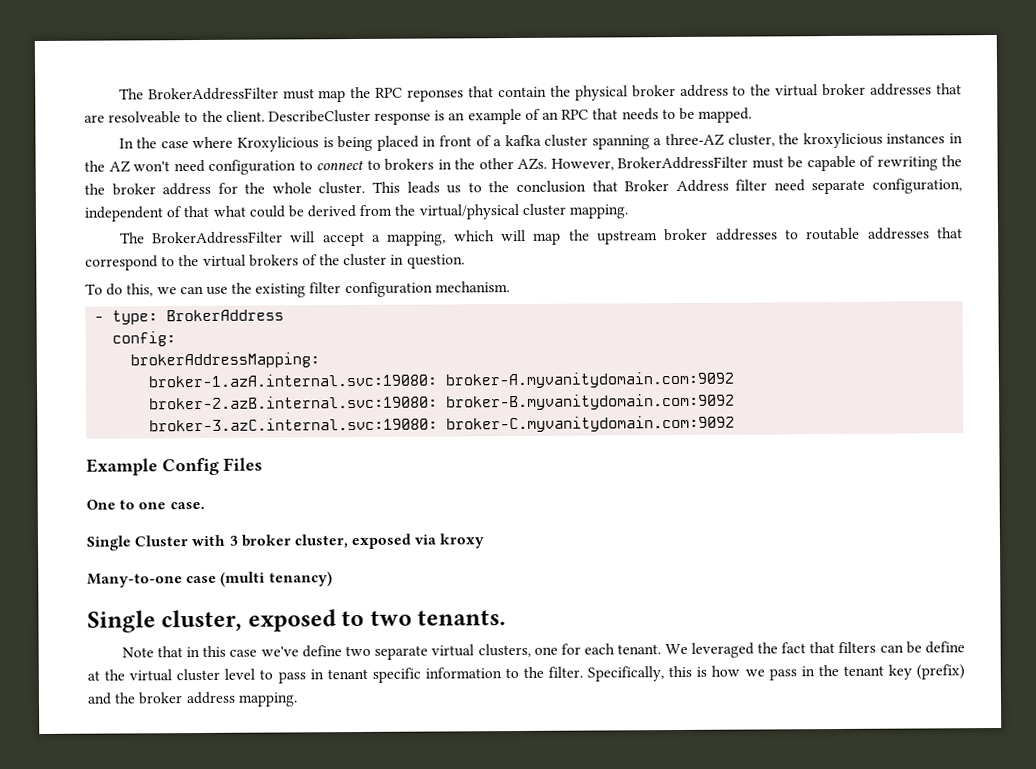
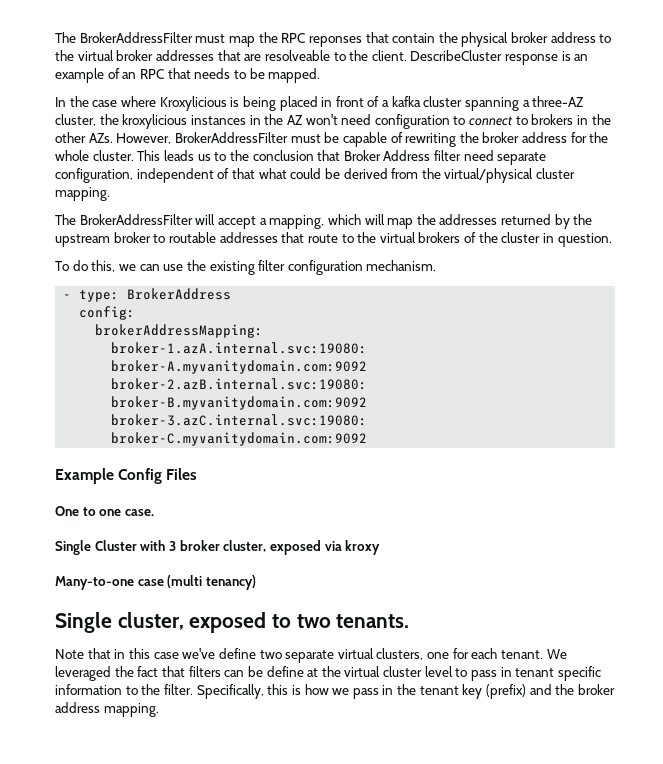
- In the case where Kroxylicious is being placed in front of a kafka cluster spanning a three-AZ cluster, the kroxylicious instances in the AZ won't need configuration to connect to brokers in the other AZs. However, BrokerAddressFilter must be capable of rewriting the the broker address for the whole cluster.
+ In the case where Kroxylicious is being placed in front of a kafka cluster spanning a three-AZ cluster, the kroxylicious instances in the AZ won't need configuration to connect to brokers in the other AZs. However, BrokerAddressFilter must be capable of rewriting the broker address for the whole cluster.
- The BrokerAddressFilter will accept a mapping, which will map the upstream broker addresses to routable addresses that correspond to the virtual brokers of the cluster in question.
+ The BrokerAddressFilter will accept a mapping, which will map the addresses returned by the upstream broker to routable addresses that route to the virtual brokers of the cluster in question.

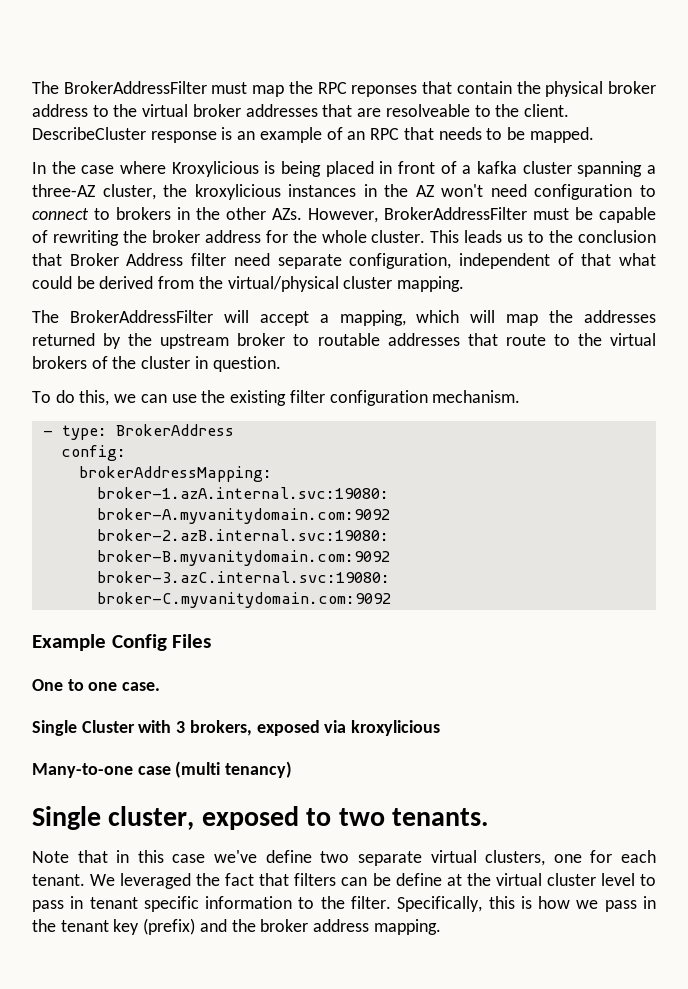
- Single Cluster with 3 broker cluster, exposed via kroxy
+ Single Cluster with 3 brokers, exposed via kroxylicious

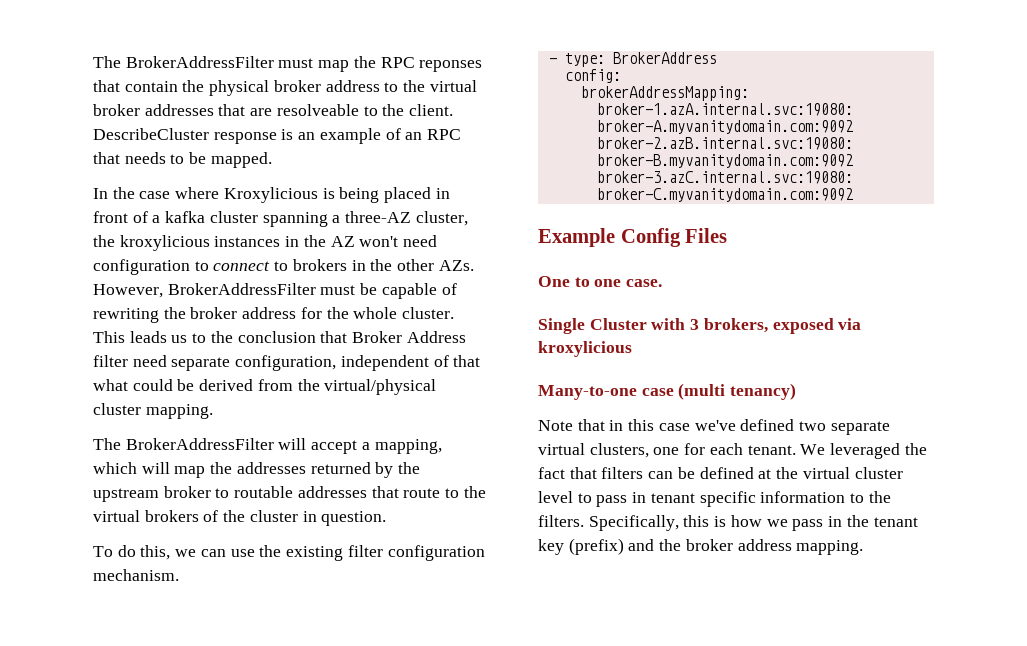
- Single cluster, exposed to two tenants.
- Note that in this case we've define two separate virtual clusters, one for each tenant.
+ Note that in this case we've defined two separate virtual clusters, one for each tenant.
- We leveraged the fact that filters can be define at the virtual cluster level to pass in tenant specific information to the filter.
+ We leveraged the fact that filters can be defined at the virtual cluster level to pass in tenant specific information to the filters.

